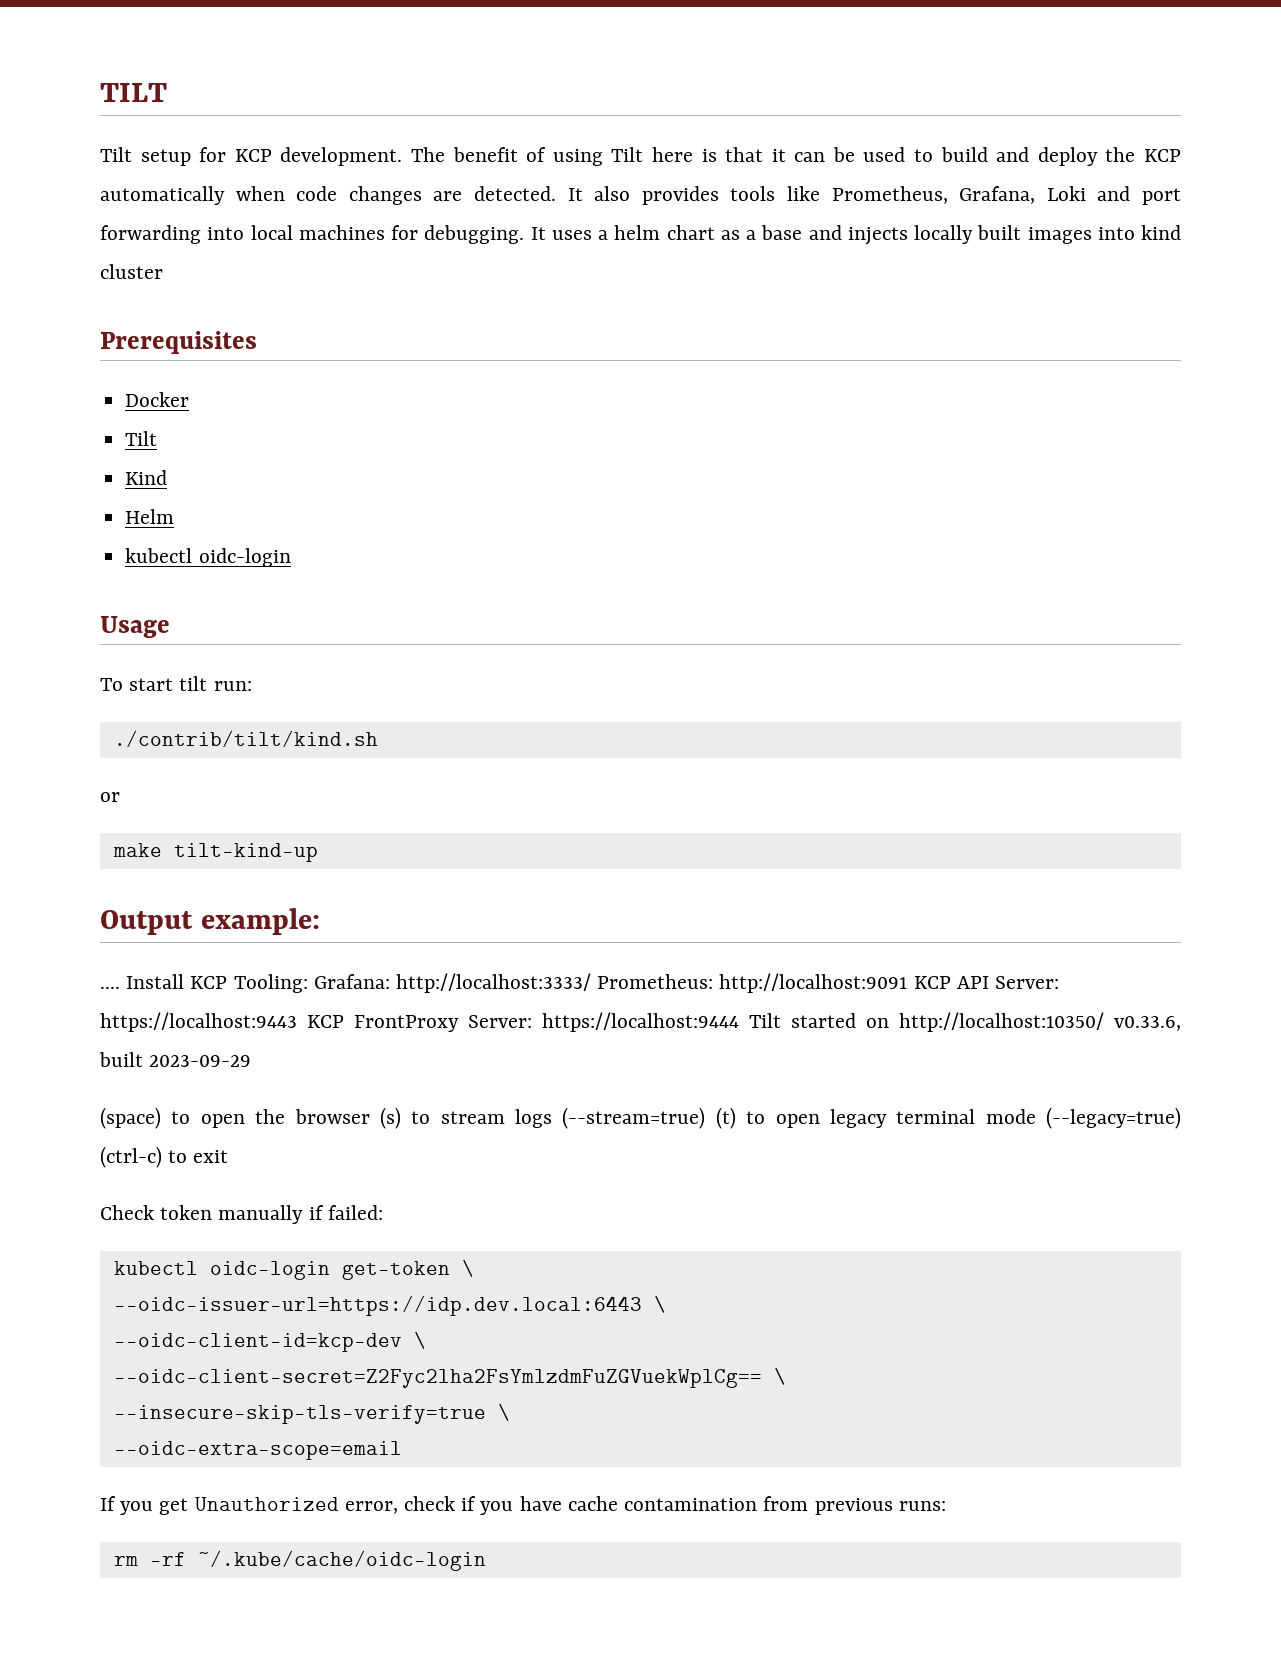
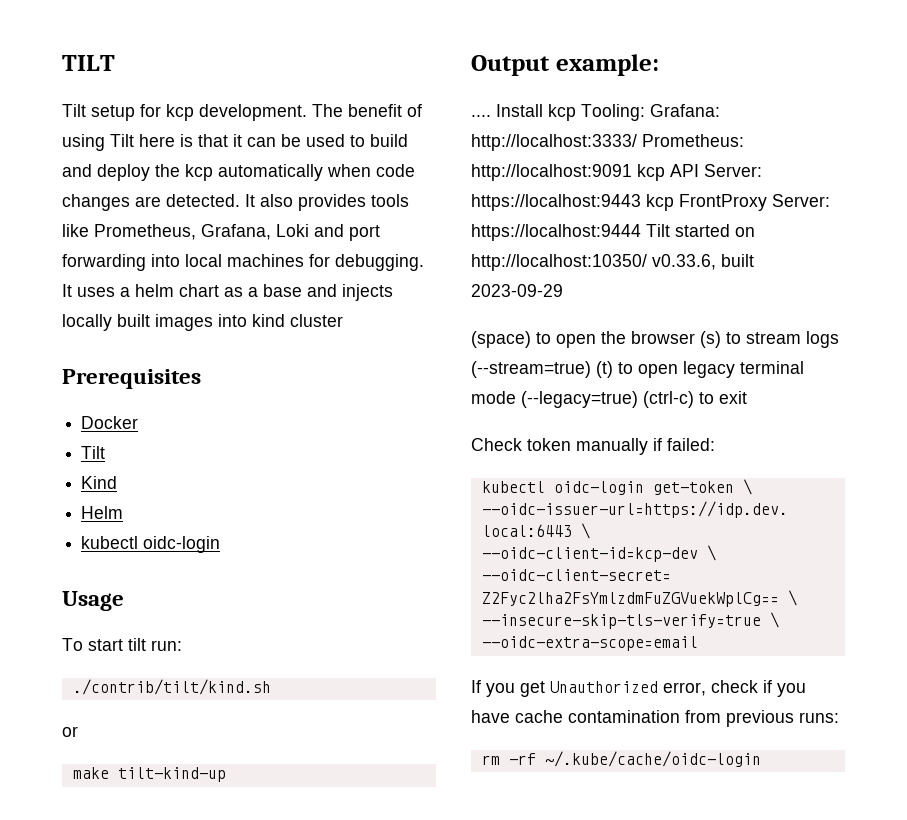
- Tilt setup for KCP development.
+ Tilt setup for kcp development.
- The benefit of using Tilt here is that it can be used to build and deploy the KCP automatically when code changes are detected.
+ The benefit of using Tilt here is that it can be used to build and deploy the kcp automatically when code changes are detected.
- Install KCP Tooling: Grafana: http://localhost:3333/ Prometheus: http://localhost:9091 KCP API Server: https://localhost:9443 KCP FrontProxy Server: https://localhost:9444 Tilt started on http://localhost:10350/ v0.33.6, built 2023-09-29
+ Install kcp Tooling: Grafana: http://localhost:3333/ Prometheus: http://localhost:9091 kcp API Server: https://localhost:9443 kcp FrontProxy Server: https://localhost:9444 Tilt started on http://localhost:10350/ v0.33.6, built 2023-09-29

